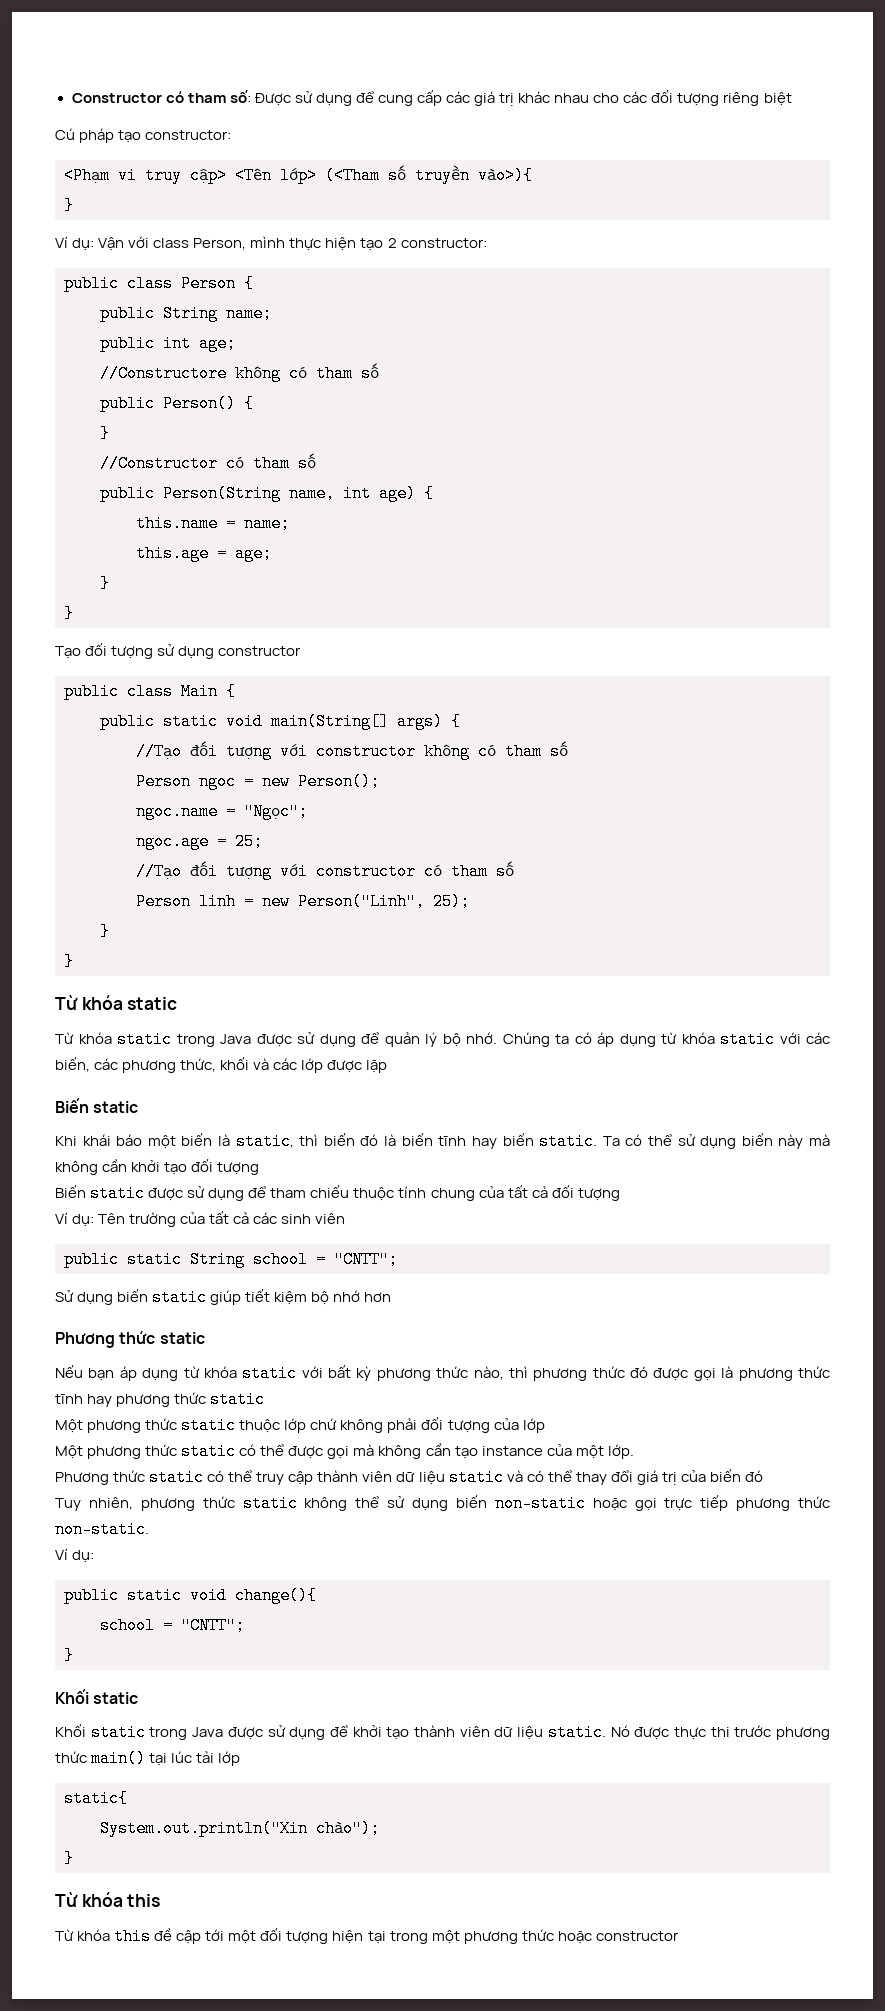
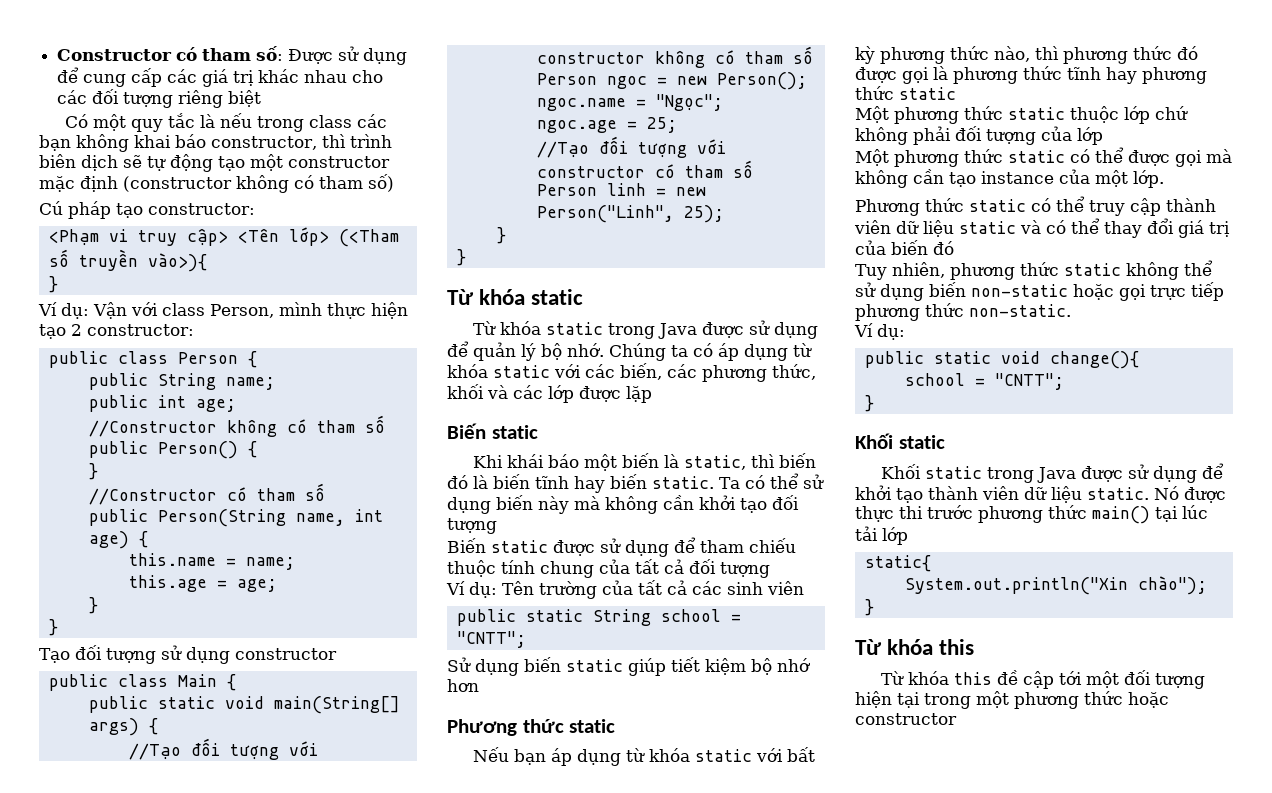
+ Có một quy tắc là nếu trong class các bạn không khai báo constructor, thì trình biên dịch sẽ tự động tạo một constructor mặc định (constructor không có tham số)
- //Constructore không có tham số
+ //Constructor không có tham số

